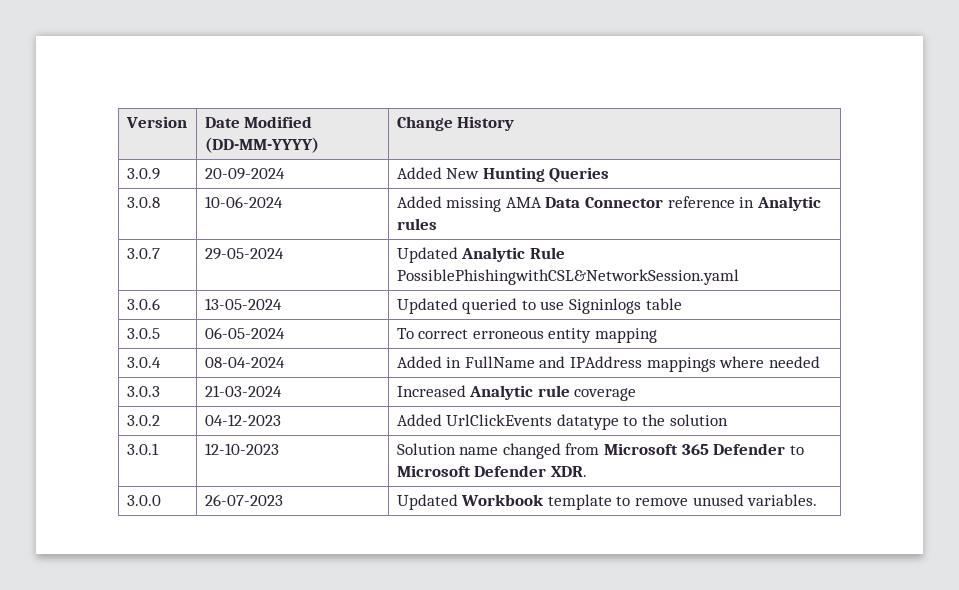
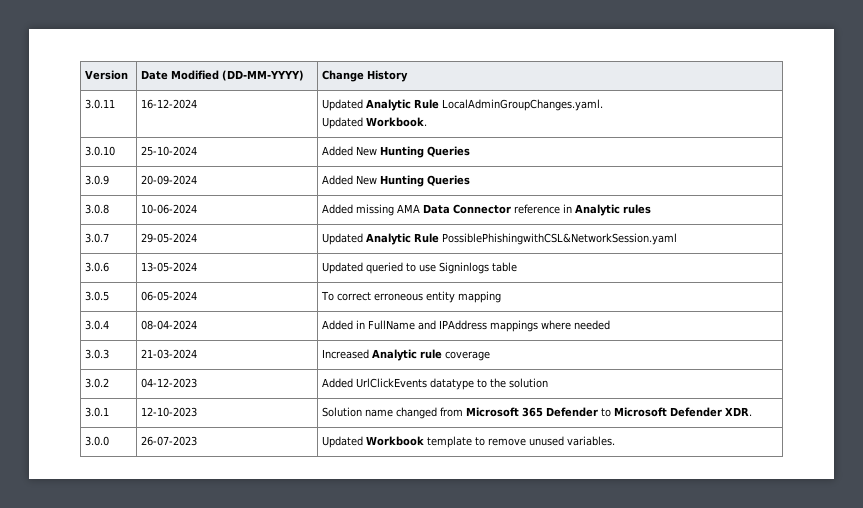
+ 3.0.11 | 16-12-2024 | Updated Analytic Rule LocalAdminGroupChanges.yaml.
+ Updated Workbook.
+ 3.0.10 | 25-10-2024 | Added New Hunting Queries

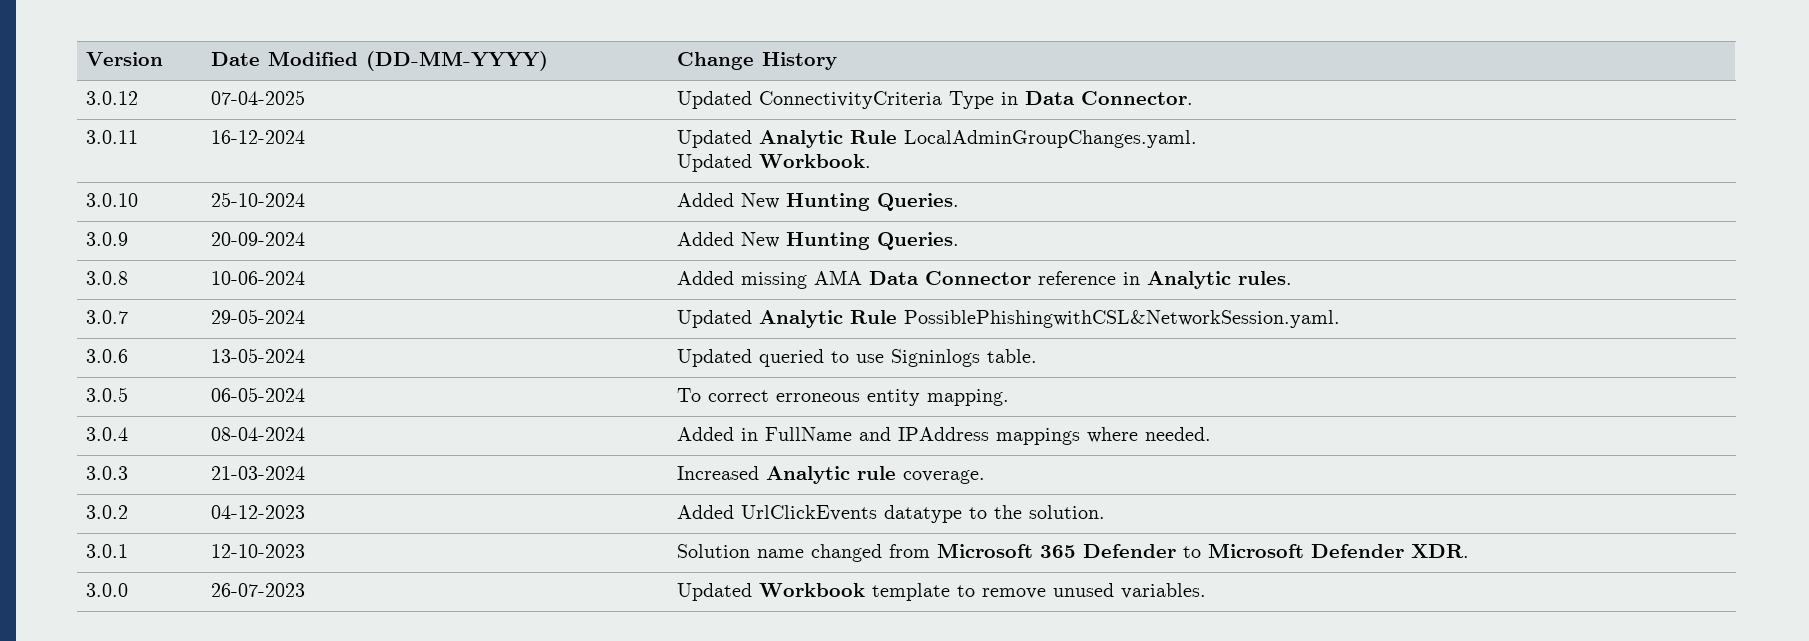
+ 3.0.12 | 07-04-2025 | Updated ConnectivityCriteria Type in Data Connector.
- 3.0.10 | 25-10-2024 | Added New Hunting Queries
+ 3.0.10 | 25-10-2024 | Added New Hunting Queries.
- 3.0.9 | 20-09-2024 | Added New Hunting Queries
+ 3.0.9 | 20-09-2024 | Added New Hunting Queries.
- 3.0.8 | 10-06-2024 | Added missing AMA Data Connector reference in Analytic rules
+ 3.0.8 | 10-06-2024 | Added missing AMA Data Connector reference in Analytic rules.
- 3.0.7 | 29-05-2024 | Updated Analytic Rule PossiblePhishingwithCSL&NetworkSession.yaml
+ 3.0.7 | 29-05-2024 | Updated Analytic Rule PossiblePhishingwithCSL&NetworkSession.yaml.
- 3.0.6 | 13-05-2024 | Updated queried to use Signinlogs table
+ 3.0.6 | 13-05-2024 | Updated queried to use Signinlogs table.
- 3.0.5 | 06-05-2024 | To correct erroneous entity mapping
+ 3.0.5 | 06-05-2024 | To correct erroneous entity mapping.
- 3.0.4 | 08-04-2024 | Added in FullName and IPAddress mappings where needed
+ 3.0.4 | 08-04-2024 | Added in FullName and IPAddress mappings where needed.
- 3.0.3 | 21-03-2024 | Increased Analytic rule coverage
+ 3.0.3 | 21-03-2024 | Increased Analytic rule coverage.
- 3.0.2 | 04-12-2023 | Added UrlClickEvents datatype to the solution
+ 3.0.2 | 04-12-2023 | Added UrlClickEvents datatype to the solution.

